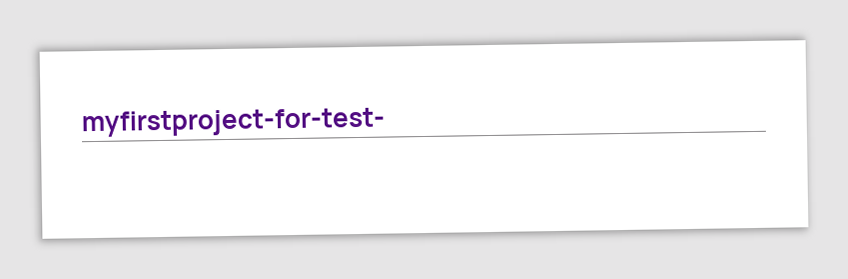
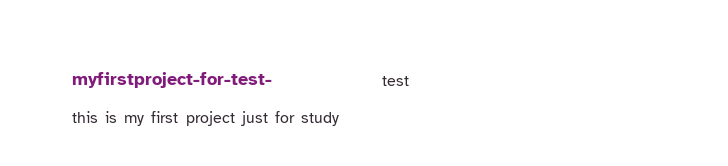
+ this is my first project just for study test

